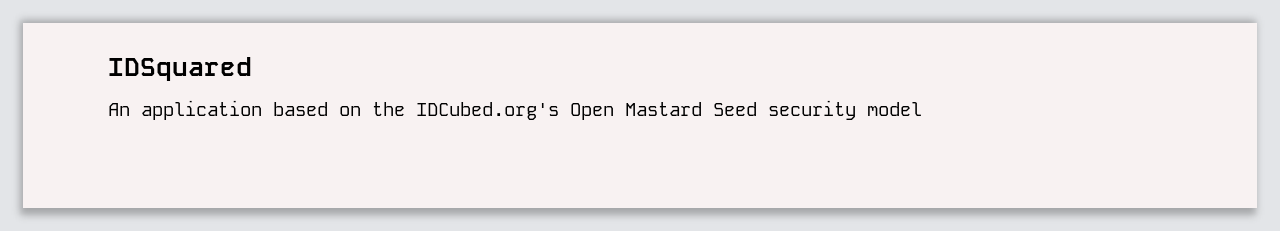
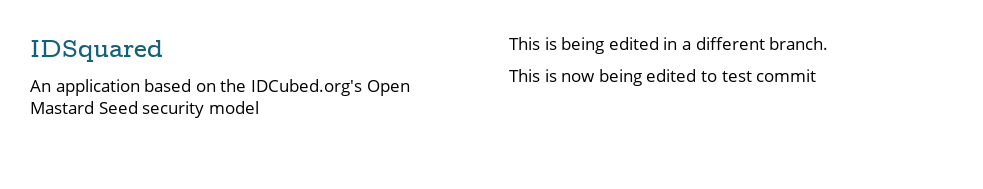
+ This is being edited in a different branch.
+ This is now being edited to test commit

